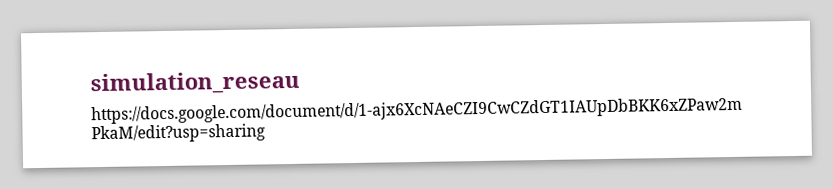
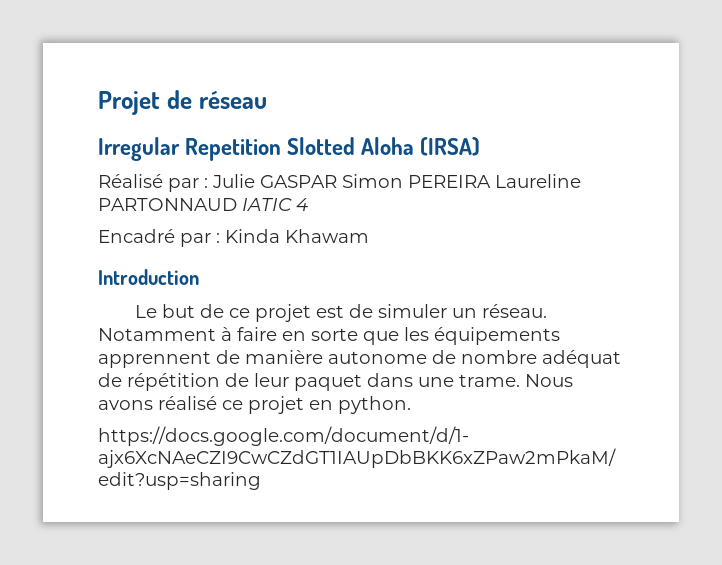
- simulation_reseau
+ Projet de réseau
+ Irregular Repetition Slotted Aloha (IRSA)
+ Réalisé par : Julie GASPAR Simon PEREIRA Laureline PARTONNAUD IATIC 4
+ Encadré par : Kinda Khawam
+ Introduction
+ Le but de ce projet est de simuler un réseau. Notamment à faire en sorte que les équipements apprennent de manière autonome de nombre adéquat de répétition de leur paquet dans une trame. Nous avons réalisé ce projet en python.

